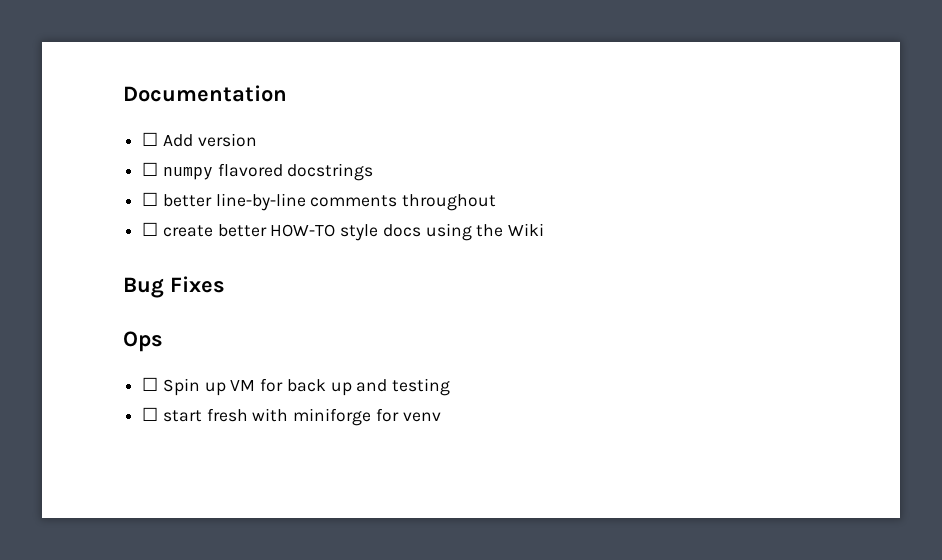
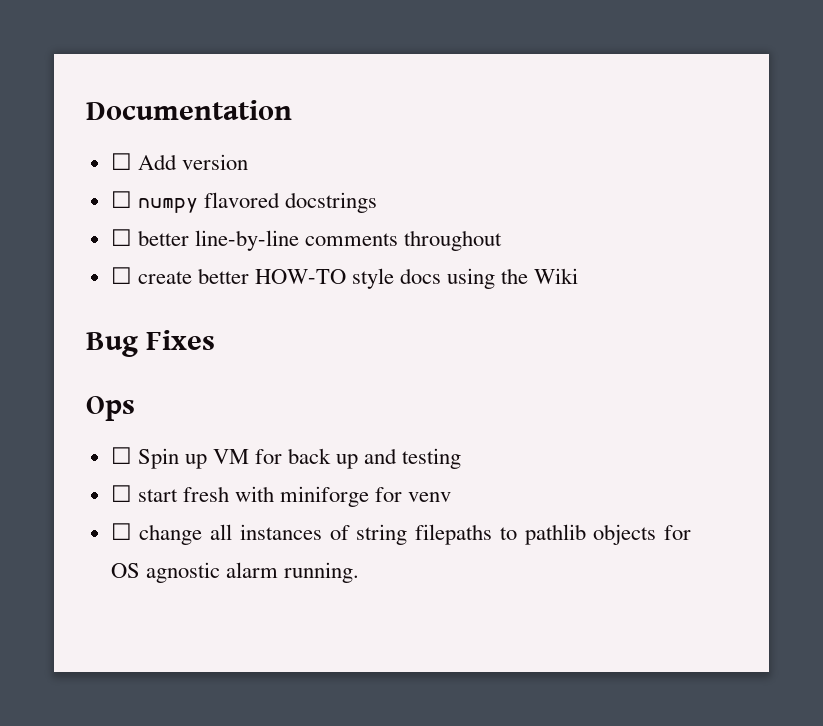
+ ☐ change all instances of string filepaths to pathlib objects for OS agnostic alarm running.

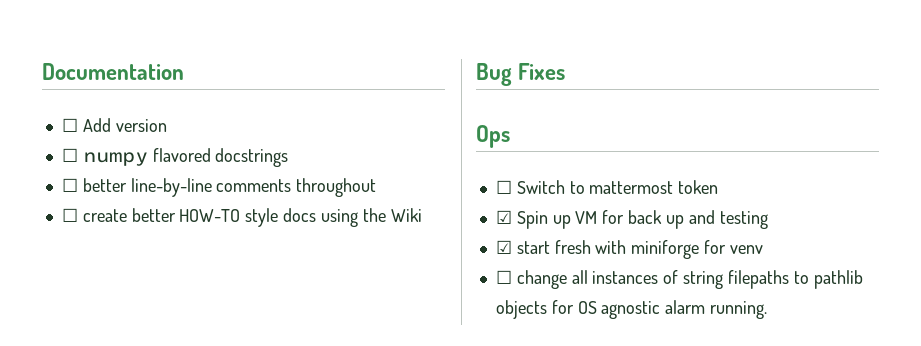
- ☐ Spin up VM for back up and testing
+ ☐ Switch to mattermost token
+ ☑ Spin up VM for back up and testing
- ☐ start fresh with miniforge for venv
+ ☑ start fresh with miniforge for venv

